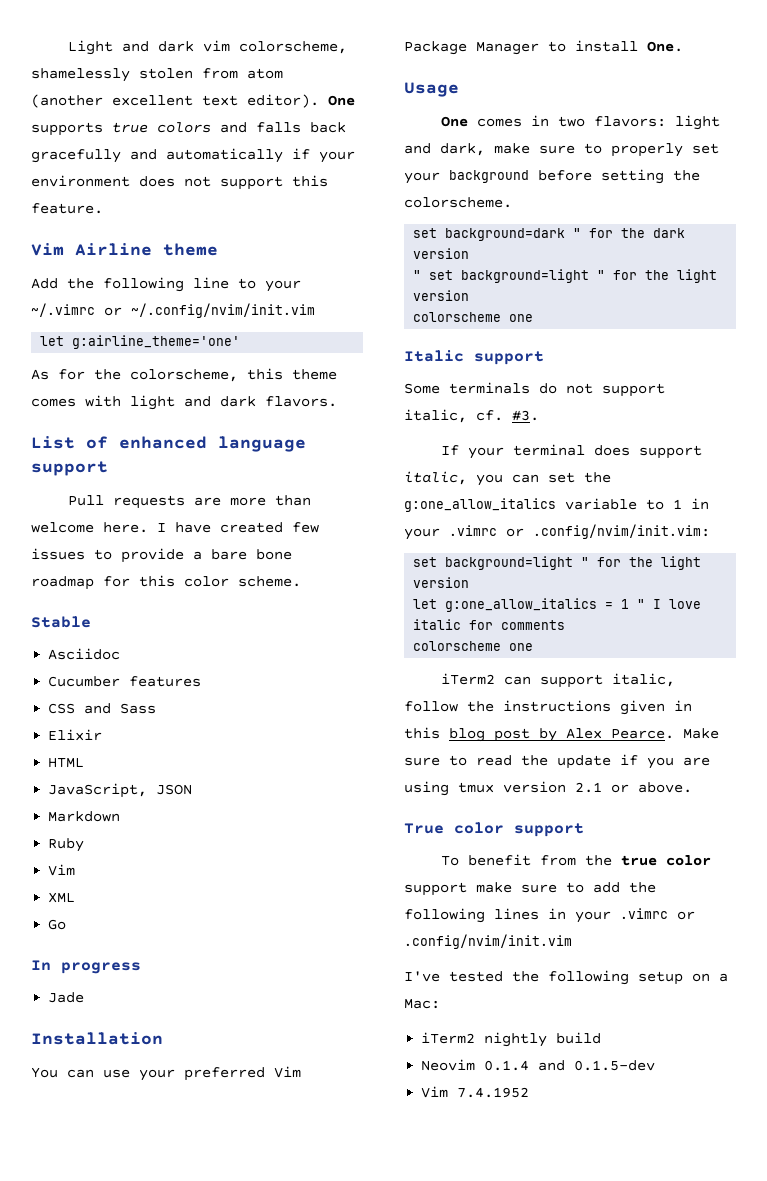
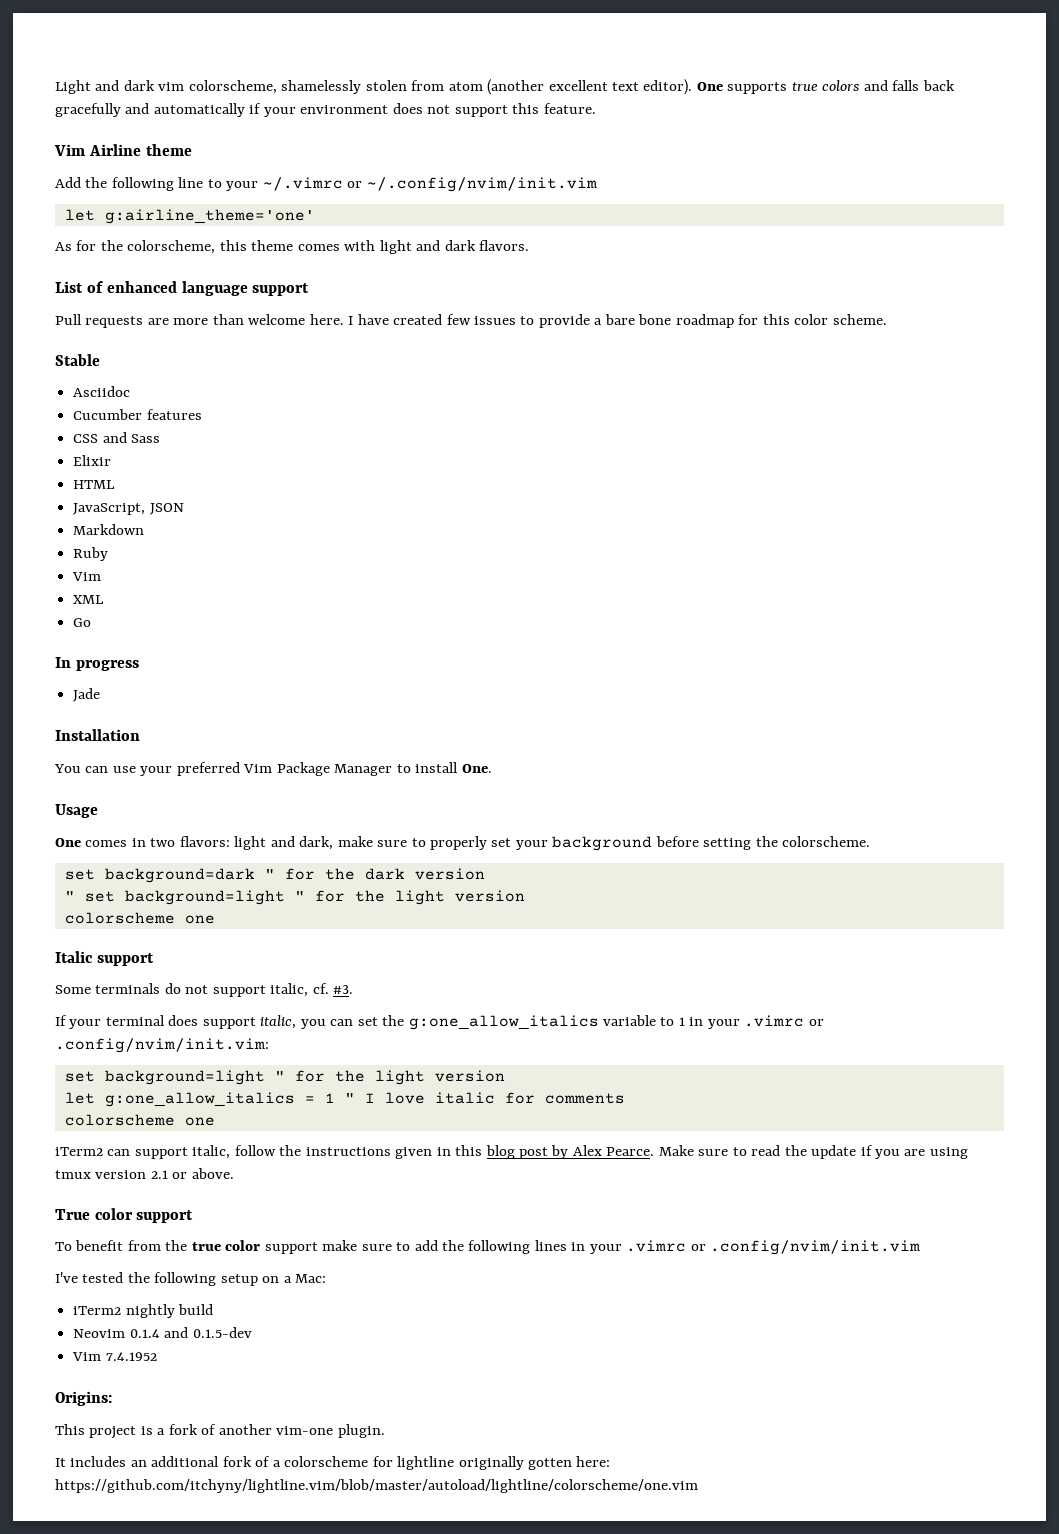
+ Origins:
+ This project is a fork of another vim-one plugin.
+ It includes an additional fork of a colorscheme for lightline originally gotten here: https://github.com/itchyny/lightline.vim/blob/master/autoload/lightline/colorscheme/one.vim

